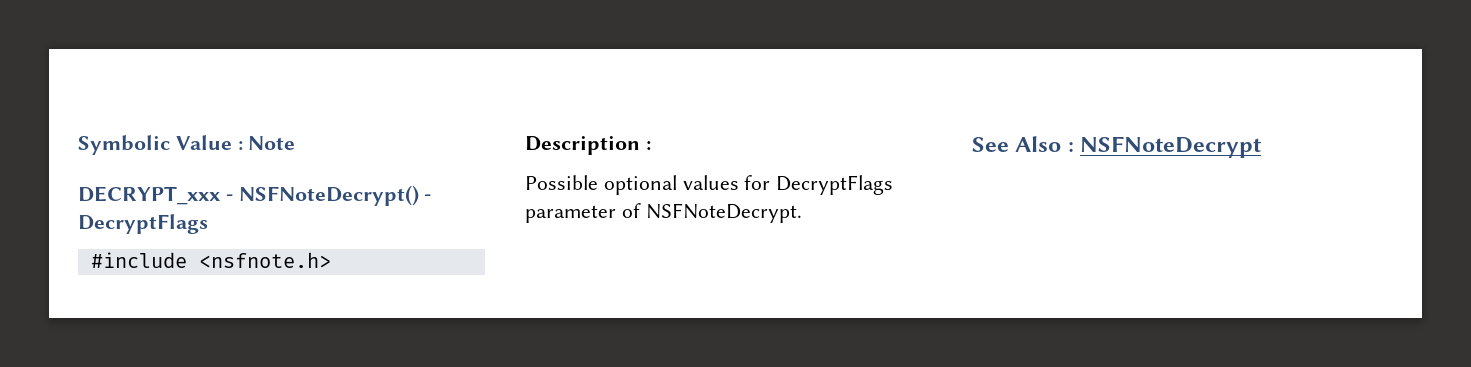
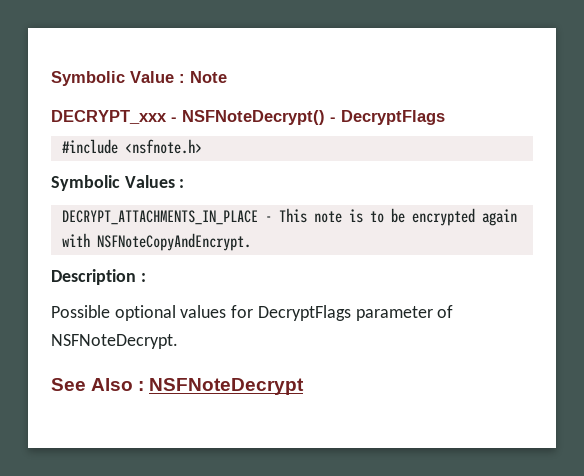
+ Symbolic Values :
+ DECRYPT_ATTACHMENTS_IN_PLACE - This note is to be encrypted again with NSFNoteCopyAndEncrypt.

